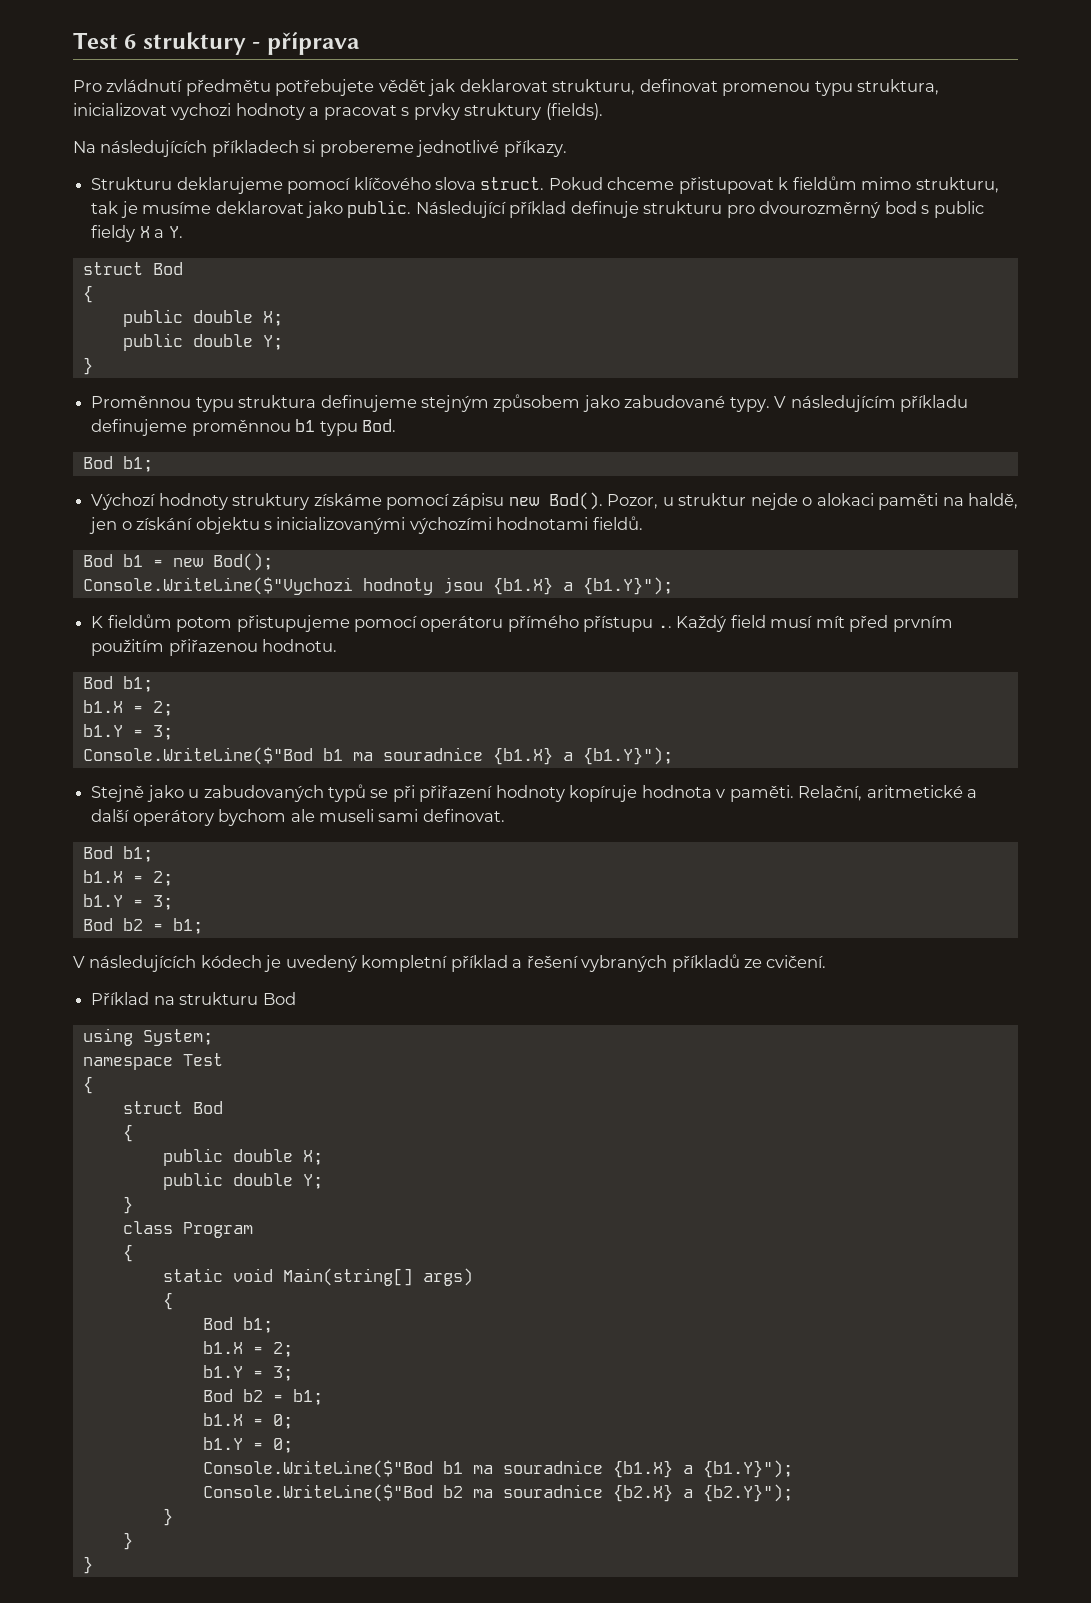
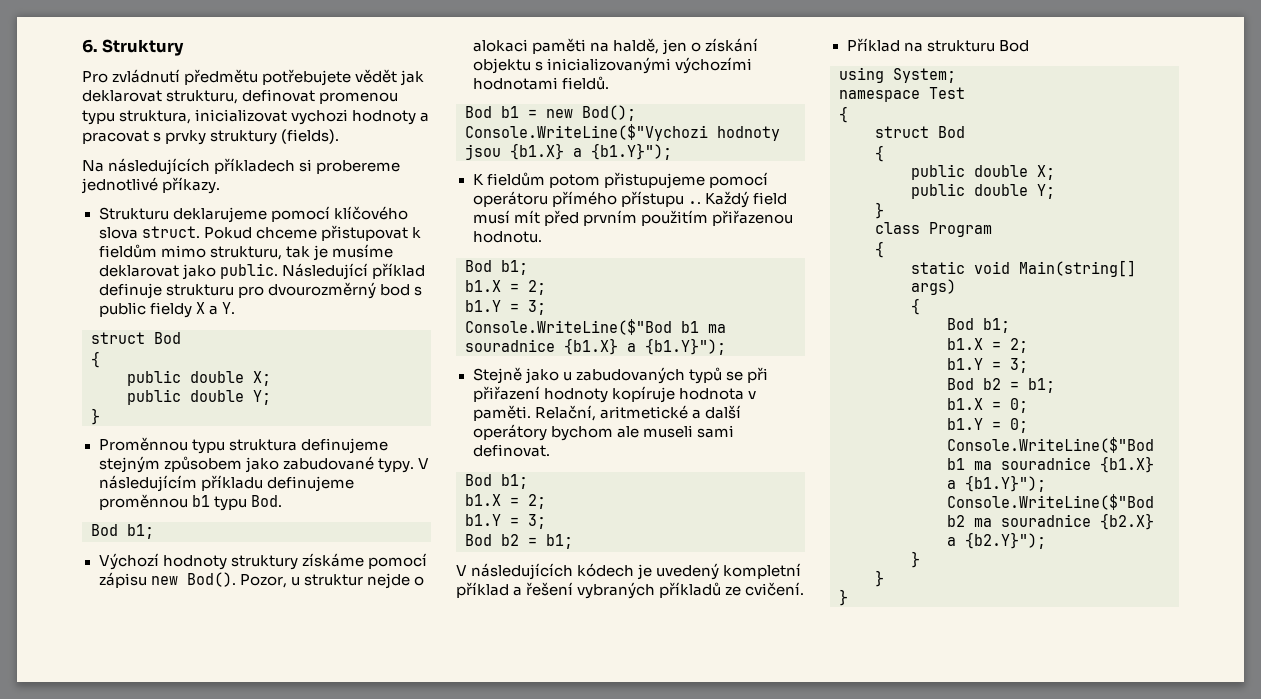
- Test 6 struktury - příprava
+ 6. Struktury

